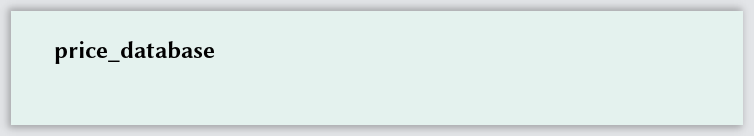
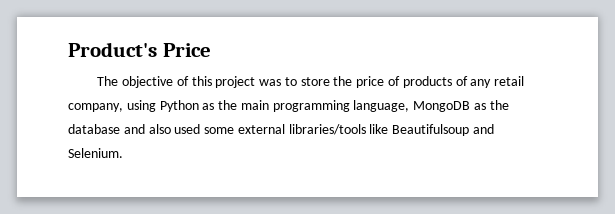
- price_database
+ Product's Price
+ The objective of this project was to store the price of products of any retail company, using Python as the main programming language, MongoDB as the database and also used some external libraries/tools like Beautifulsoup and Selenium.

